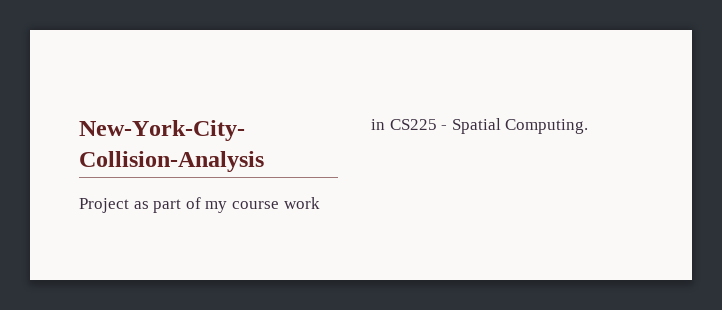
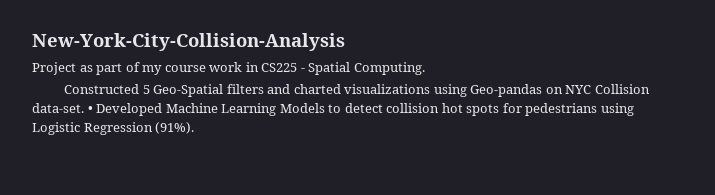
+ Constructed 5 Geo-Spatial filters and charted visualizations using Geo-pandas on NYC Collision data-set. • Developed Machine Learning Models to detect collision hot spots for pedestrians using Logistic Regression (91%).

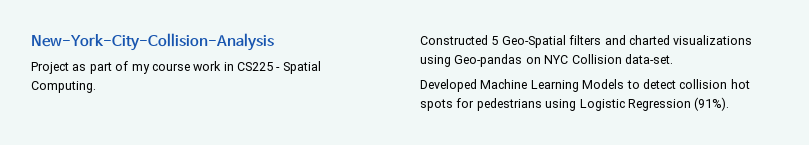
- Constructed 5 Geo-Spatial filters and charted visualizations using Geo-pandas on NYC Collision data-set. • Developed Machine Learning Models to detect collision hot spots for pedestrians using Logistic Regression (91%).
+ Constructed 5 Geo-Spatial filters and charted visualizations using Geo-pandas on NYC Collision data-set.
+ Developed Machine Learning Models to detect collision hot spots for pedestrians using Logistic Regression (91%).

